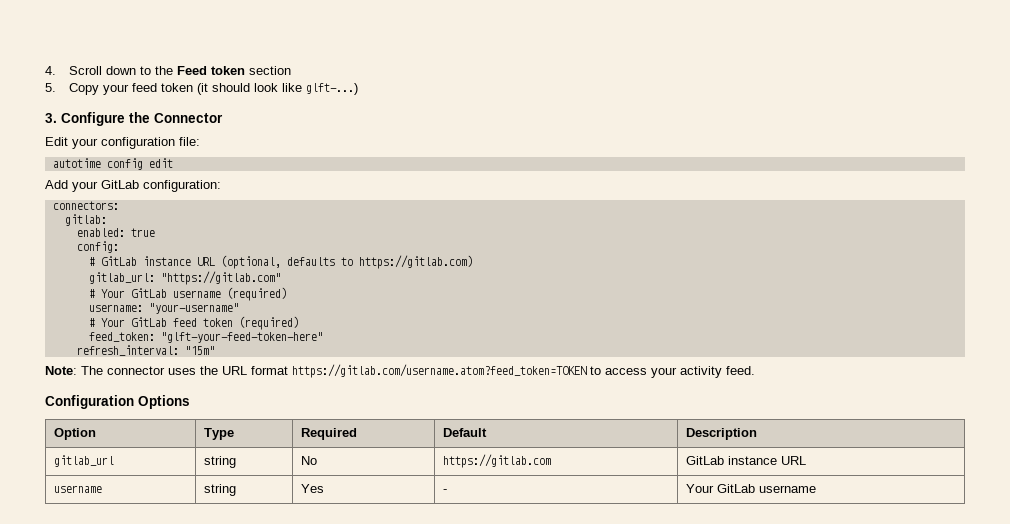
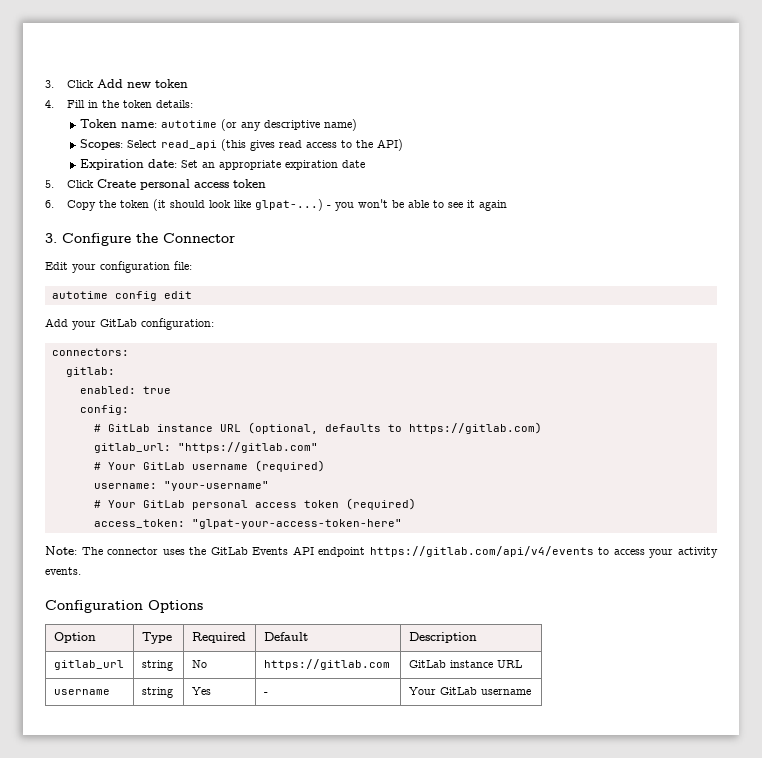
- 4. Scroll down to the Feed token section
- 5. Copy your feed token (it should look like glft-...)
+ 3. Click Add new token
+ 4. Fill in the token details:
+ Token name: autotime (or any descriptive name)
+ Scopes: Select read_api (this gives read access to the API)
+ Expiration date: Set an appropriate expiration date
+ 5. Click Create personal access token
+ 6. Copy the token (it should look like glpat-...) - you won't be able to see it again
- # Your GitLab feed token (required)
+ # Your GitLab personal access token (required)
- feed_token: "glft-your-feed-token-here"
- refresh_interval: "15m"
+ access_token: "glpat-your-access-token-here"
- Note: The connector uses the URL format https://gitlab.com/username.atom?feed_token=TOKEN to access your activity feed.
+ Note: The connector uses the GitLab Events API endpoint https://gitlab.com/api/v4/events to access your activity events.

